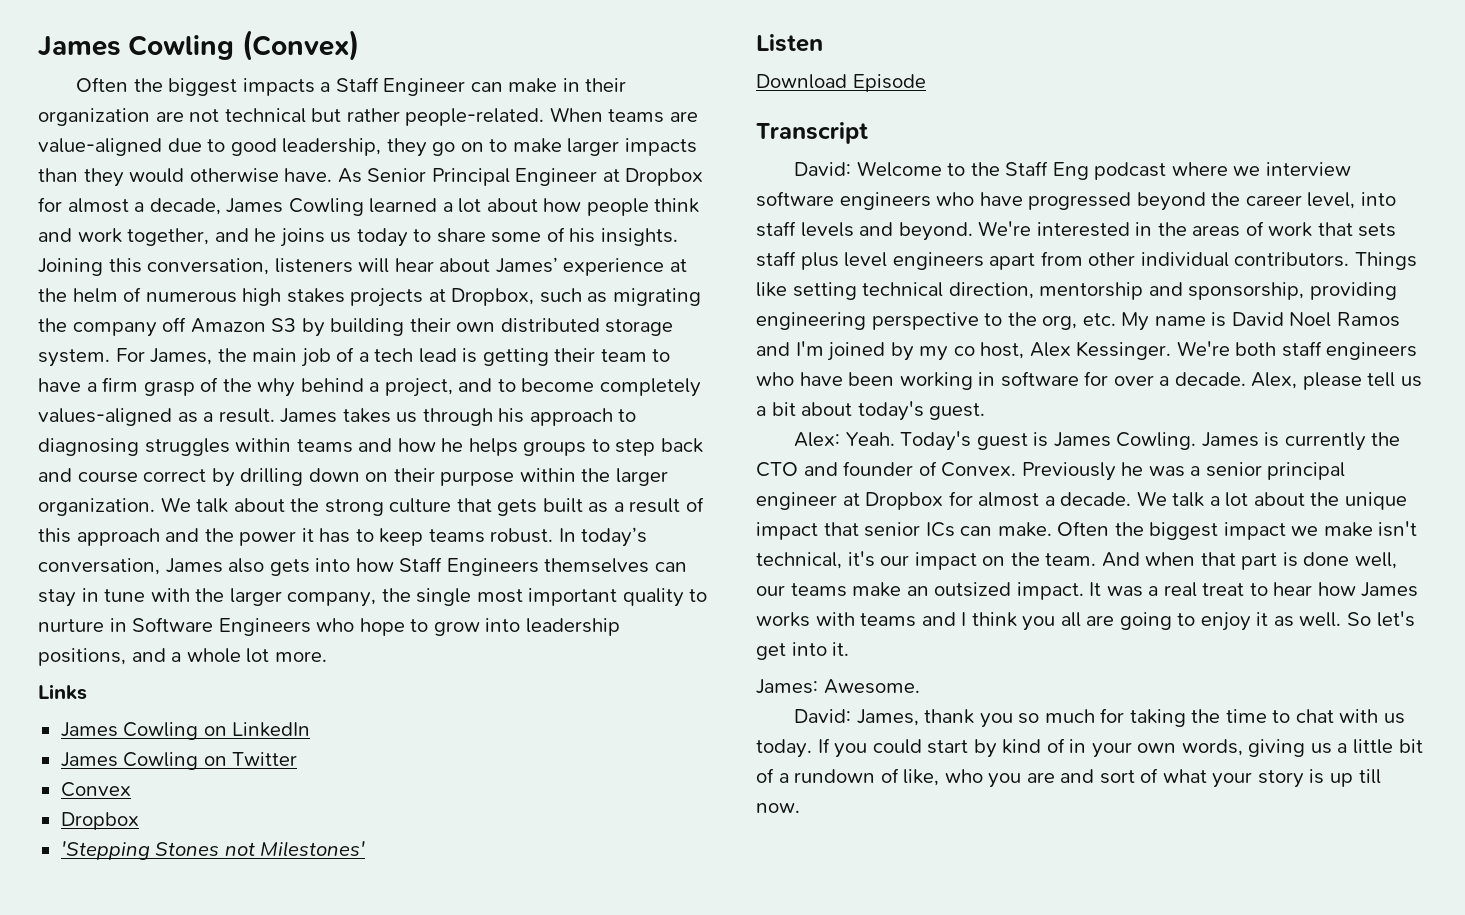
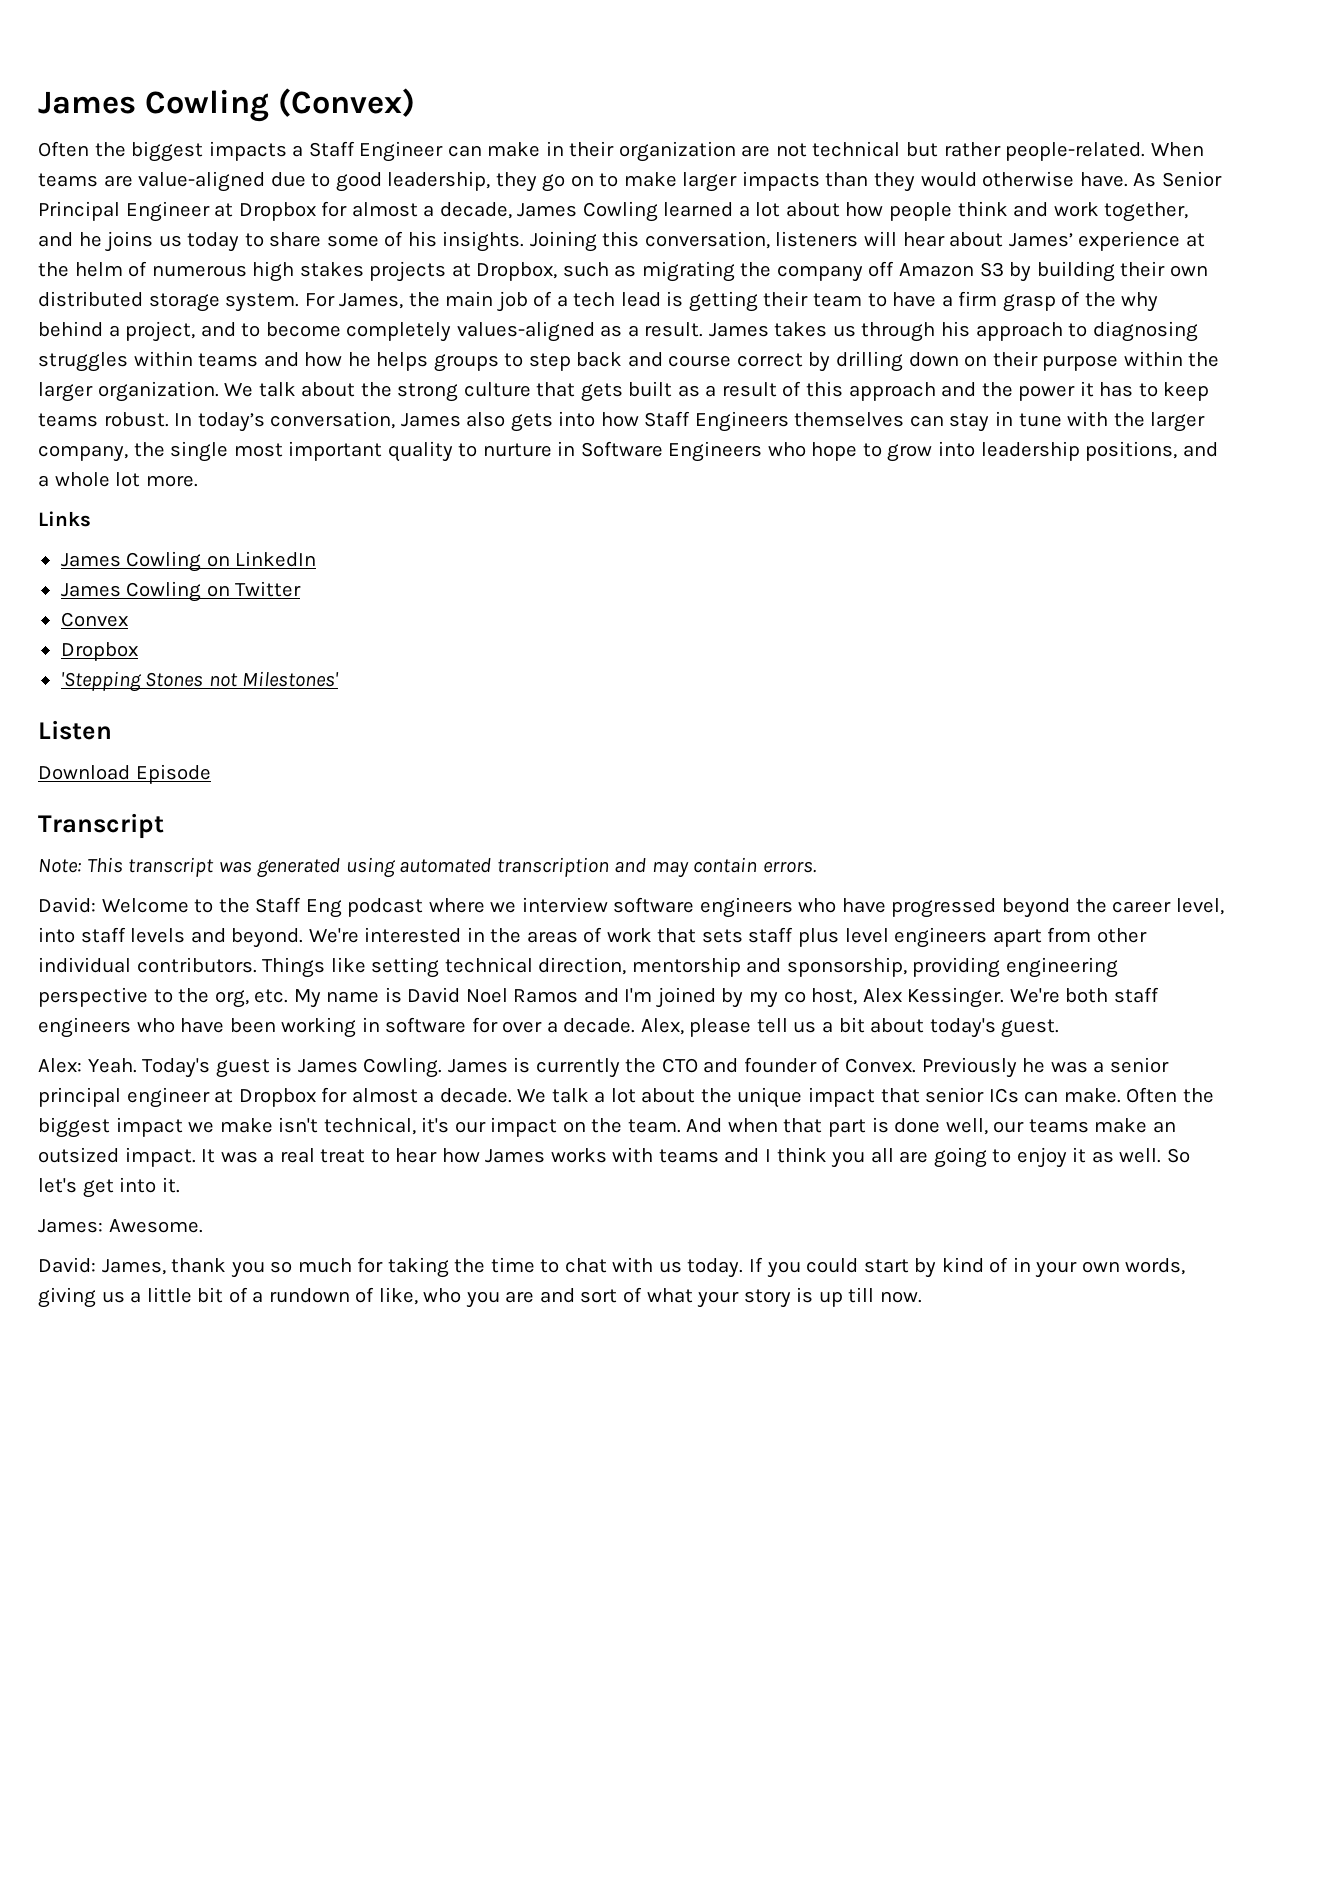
+ Note: This transcript was generated using automated transcription and may contain errors.

